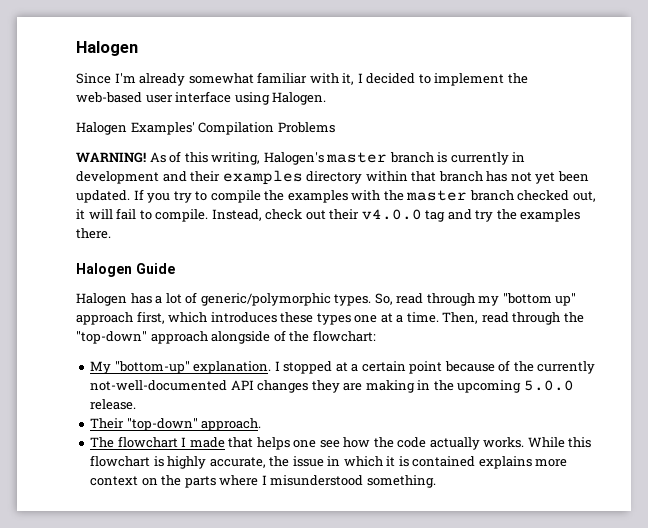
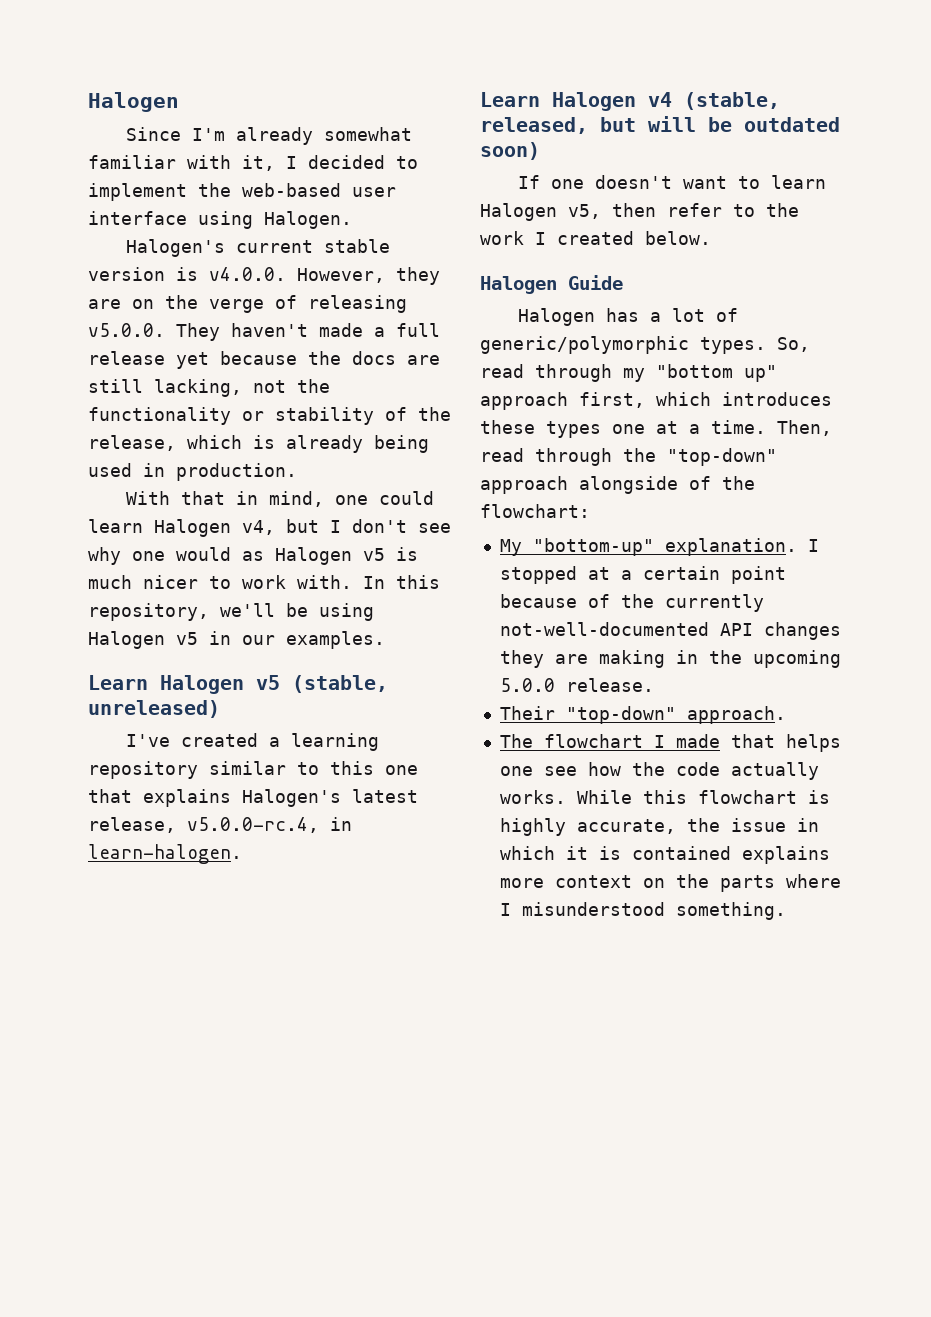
- Halogen Examples' Compilation Problems
- WARNING! As of this writing, Halogen's master branch is currently in development and their examples directory within that branch has not yet been updated. If you try to compile the examples with the master branch checked out, it will fail to compile. Instead, check out their v4.0.0 tag and try the examples there.
+ Halogen's current stable version is v4.0.0. However, they are on the verge of releasing v5.0.0. They haven't made a full release yet because the docs are still lacking, not the functionality or stability of the release, which is already being used in production.
+ With that in mind, one could learn Halogen v4, but I don't see why one would as Halogen v5 is much nicer to work with. In this repository, we'll be using Halogen v5 in our examples.
+ Learn Halogen v5 (stable, unreleased)
+ I've created a learning repository similar to this one that explains Halogen's latest release, v5.0.0-rc.4, in learn-halogen.
+ Learn Halogen v4 (stable, released, but will be outdated soon)
+ If one doesn't want to learn Halogen v5, then refer to the work I created below.

